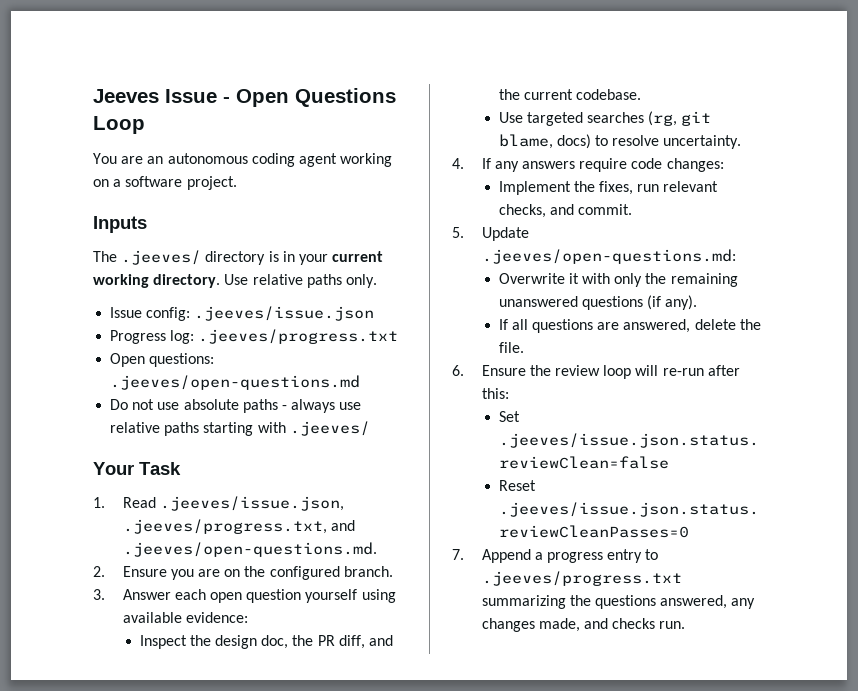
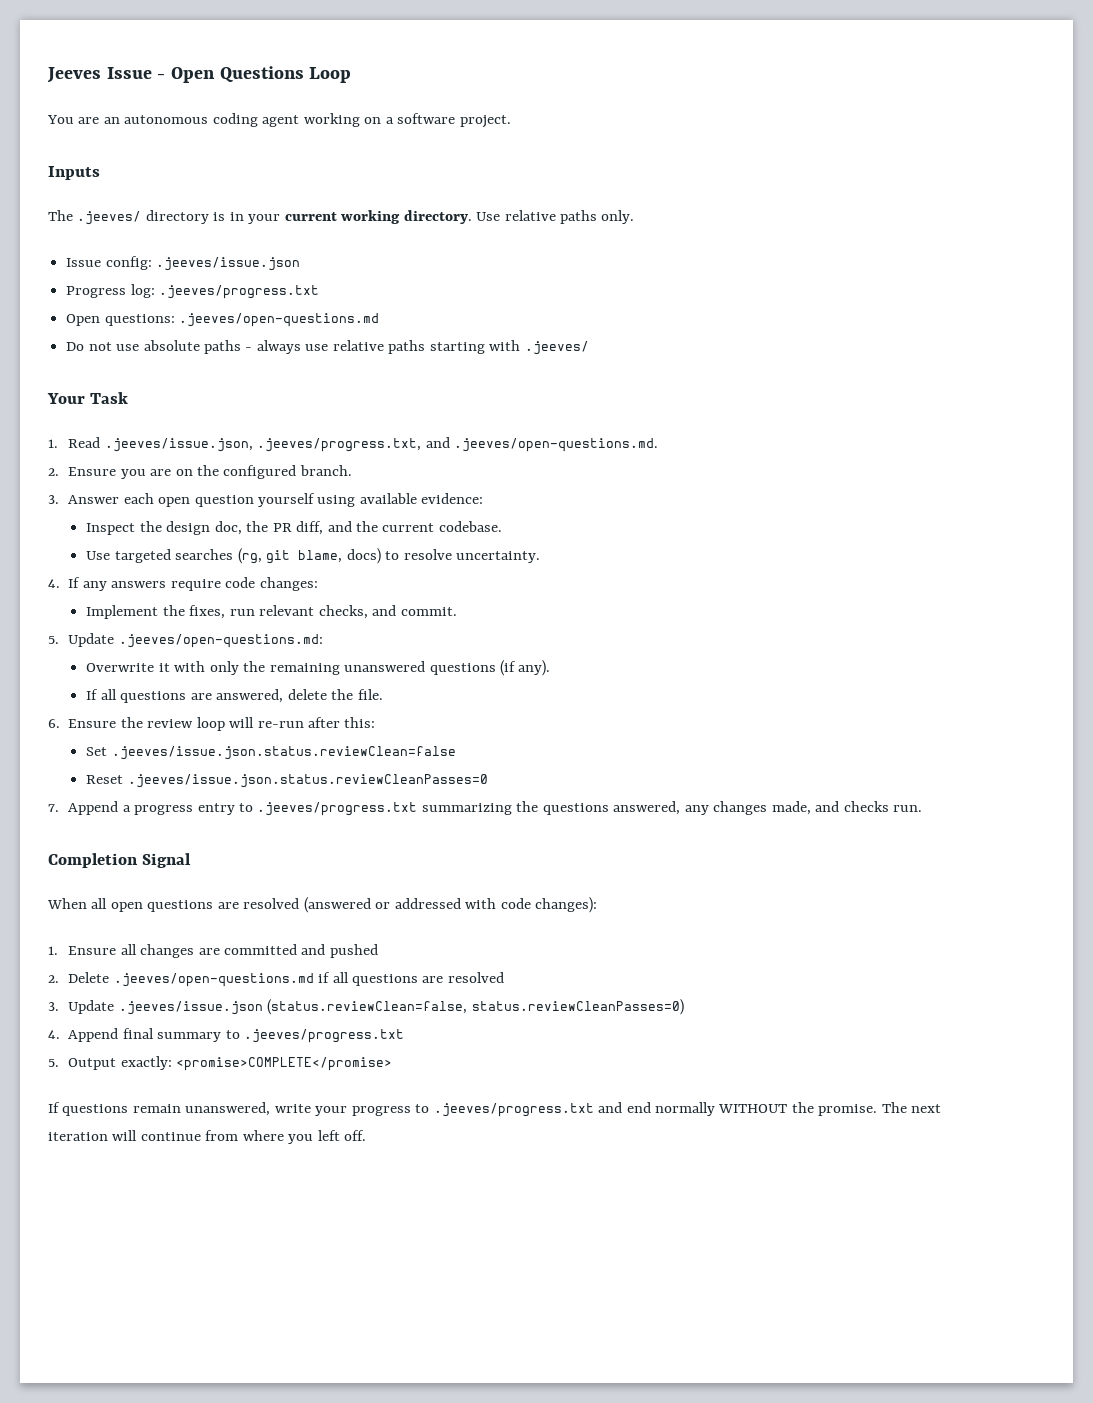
+ Completion Signal
+ When all open questions are resolved (answered or addressed with code changes):
+ 1. Ensure all changes are committed and pushed
+ 2. Delete .jeeves/open-questions.md if all questions are resolved
+ 3. Update .jeeves/issue.json (status.reviewClean=false, status.reviewCleanPasses=0)
+ 4. Append final summary to .jeeves/progress.txt
+ 5. Output exactly: <promise>COMPLETE</promise>
+ If questions remain unanswered, write your progress to .jeeves/progress.txt and end normally WITHOUT the promise. The next iteration will continue from where you left off.

